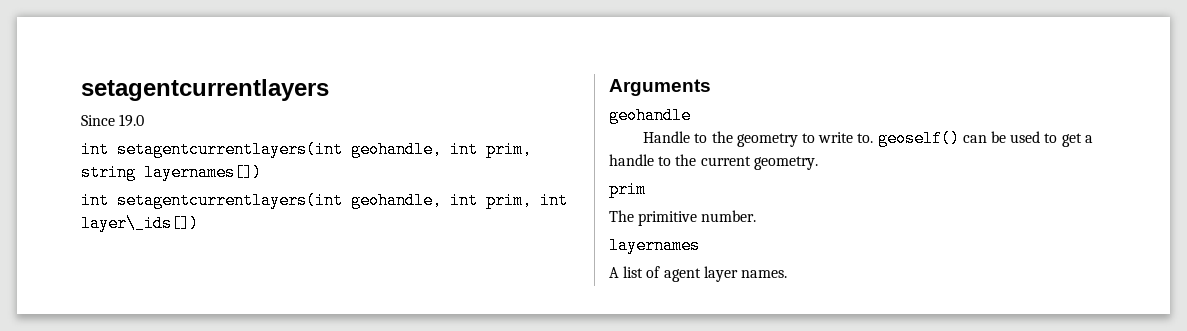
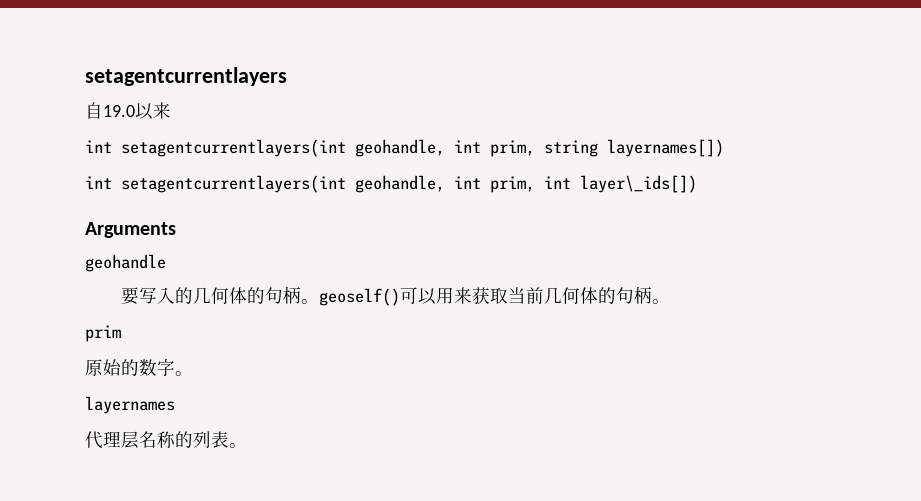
- Since 19.0
+ 自19.0以来
- Handle to the geometry to write to. geoself() can be used to get a handle to the current geometry.
+ 要写入的几何体的句柄。geoself()可以用来获取当前几何体的句柄。
  prim
- The primitive number.
+ 原始的数字。
  layernames
- A list of agent layer names.
+ 代理层名称的列表。

